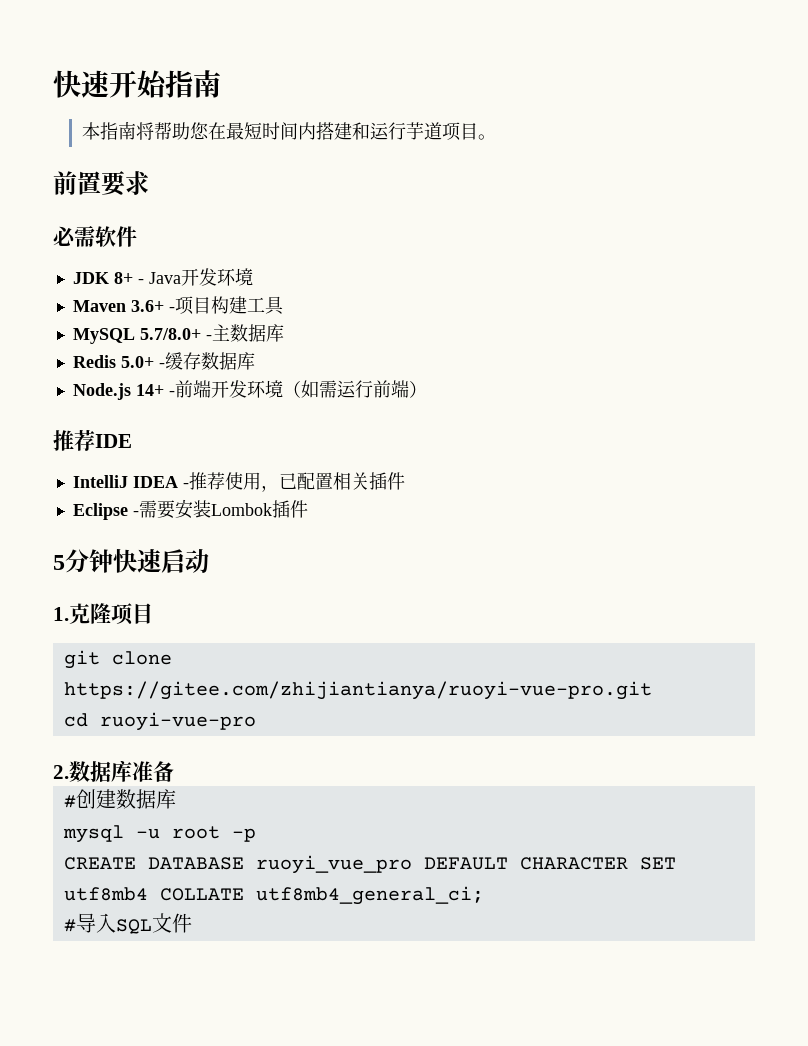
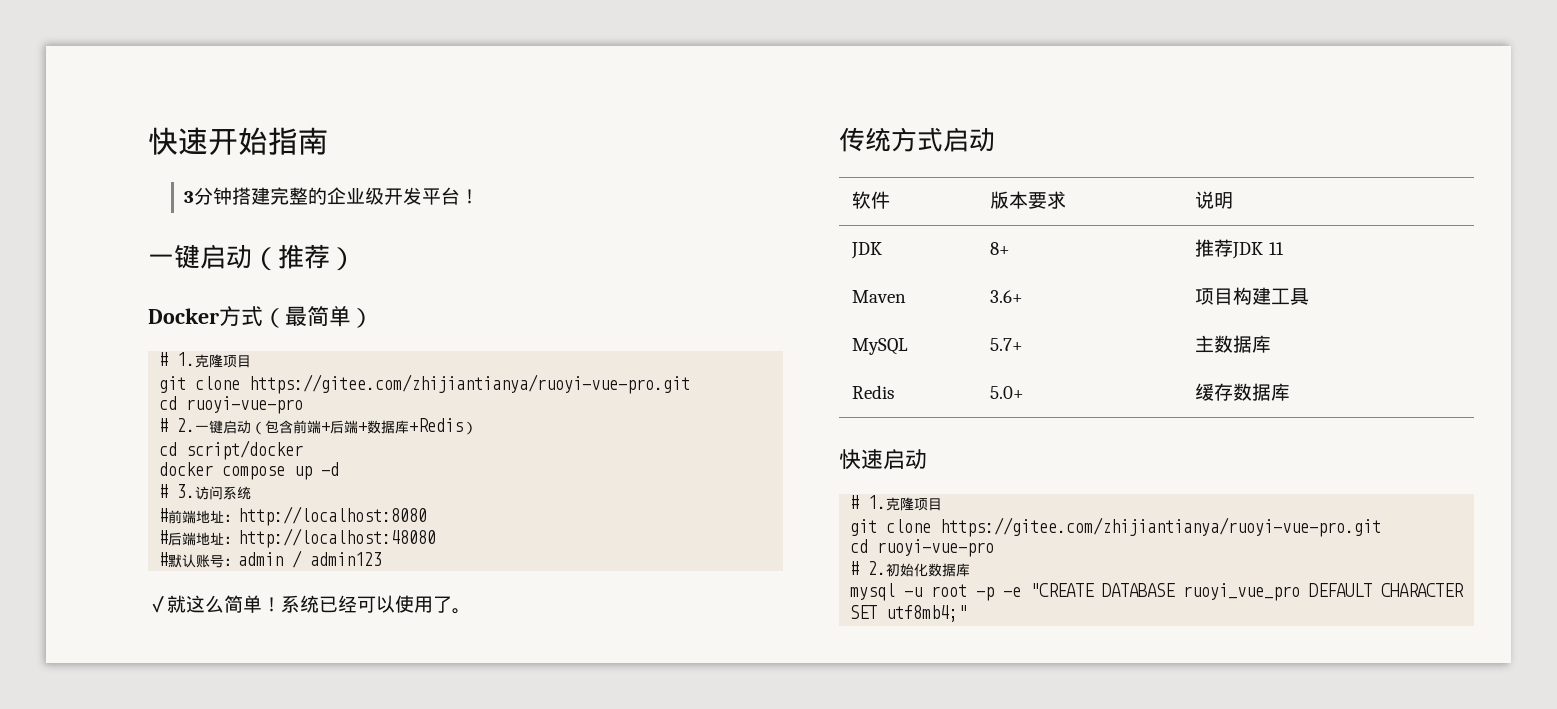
- 本指南将帮助您在最短时间内搭建和运行芋道项目。
- 前置要求
- 必需软件
- JDK 8+ - Java开发环境
- Maven 3.6+ -项目构建工具
- MySQL 5.7/8.0+ -主数据库
- Redis 5.0+ -缓存数据库
- Node.js 14+ -前端开发环境（如需运行前端）
- 推荐IDE
- IntelliJ IDEA -推荐使用，已配置相关插件
- Eclipse -需要安装Lombok插件
- 5分钟快速启动
- 1.克隆项目
+ 3分钟搭建完整的企业级开发平台！
+ 一键启动（推荐）
+ Docker方式（最简单）
+ # 1.克隆项目
  git clone https://gitee.com/zhijiantianya/ruoyi-vue-pro.git
  cd ruoyi-vue-pro
- 2.数据库准备
- #创建数据库
+ # 2.一键启动（包含前端+后端+数据库+Redis）
+ cd script/docker
+ docker compose up -d
+ # 3.访问系统
+ #前端地址：http://localhost:8080
+ #后端地址：http://localhost:48080
+ #默认账号：admin / admin123
+ ✓就这么简单！系统已经可以使用了。
+ 传统方式启动
+ 软件 | 版本要求 | 说明
+ JDK | 8+ | 推荐JDK 11
+ Maven | 3.6+ | 项目构建工具
+ MySQL | 5.7+ | 主数据库
+ Redis | 5.0+ | 缓存数据库
+ 快速启动
+ # 1.克隆项目
+ git clone https://gitee.com/zhijiantianya/ruoyi-vue-pro.git
+ cd ruoyi-vue-pro
+ # 2.初始化数据库
- mysql -u root -p
- CREATE DATABASE ruoyi_vue_pro DEFAULT CHARACTER SET utf8mb4 COLLATE utf8mb4_general_ci;
- #导入SQL文件
+ mysql -u root -p -e "CREATE DATABASE ruoyi_vue_pro DEFAULT CHARACTER SET utf8mb4;"

